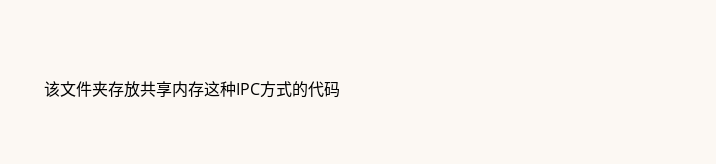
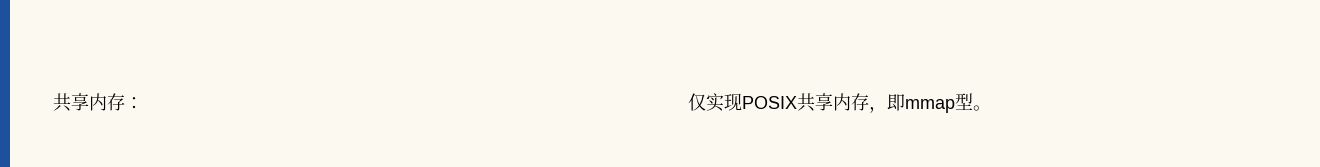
- 该文件夹存放共享内存这种IPC方式的代码
+ 共享内存：
+ 仅实现POSIX共享内存，即mmap型。

